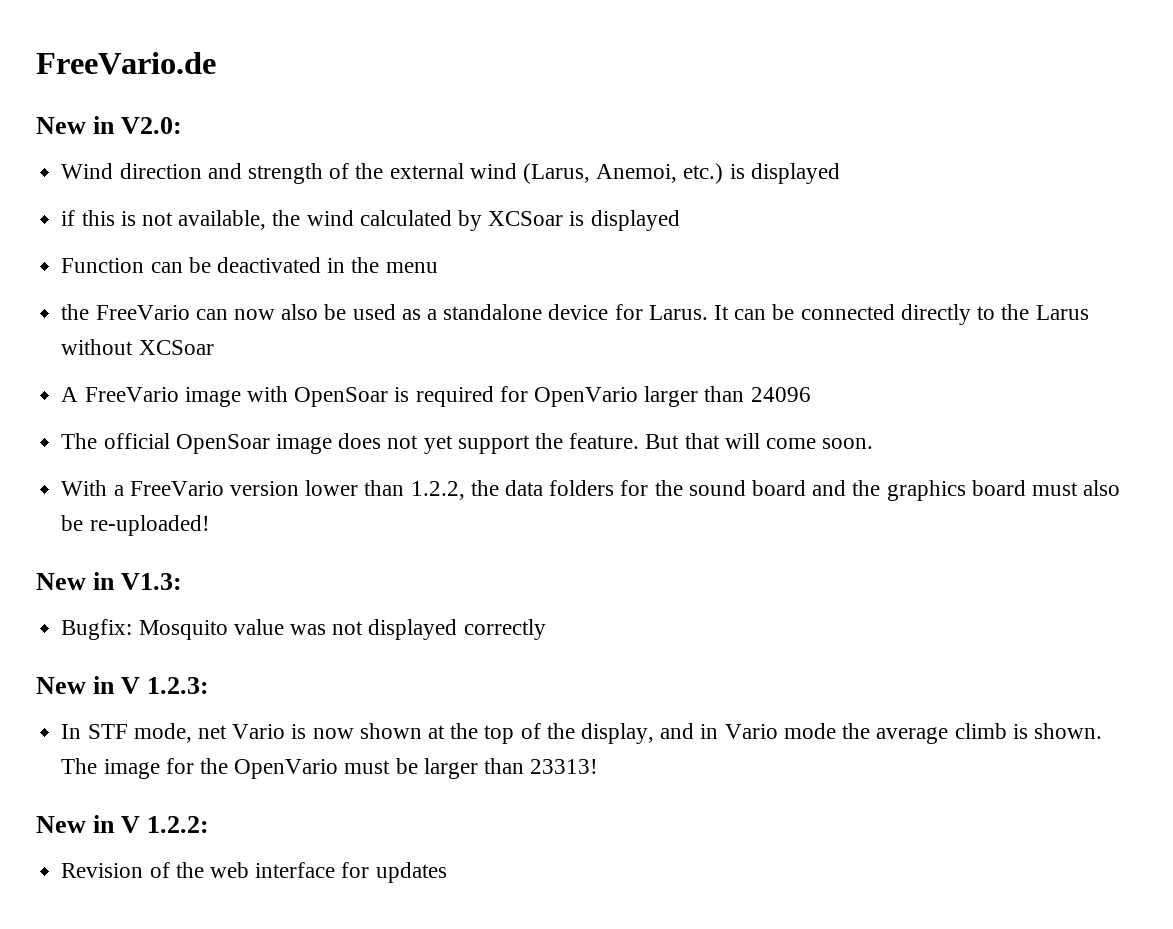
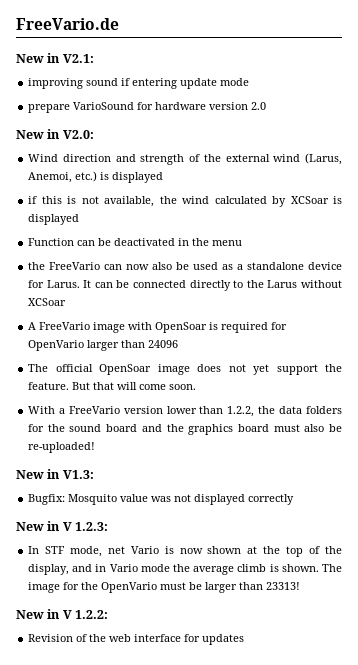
+ New in V2.1:
+ improving sound if entering update mode
+ prepare VarioSound for hardware version 2.0

